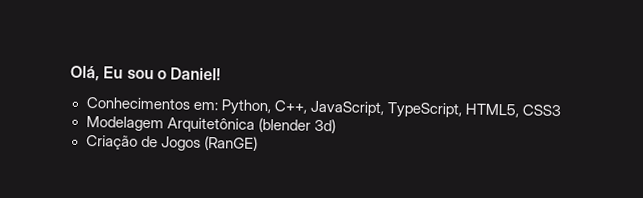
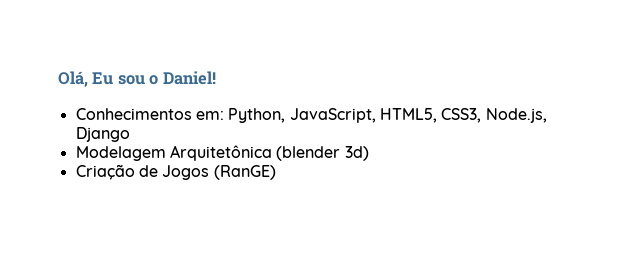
- Conhecimentos em: Python, C++, JavaScript, TypeScript, HTML5, CSS3
+ Conhecimentos em: Python, JavaScript, HTML5, CSS3, Node.js, Django

